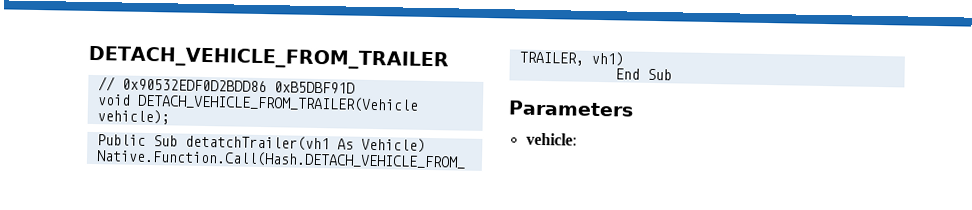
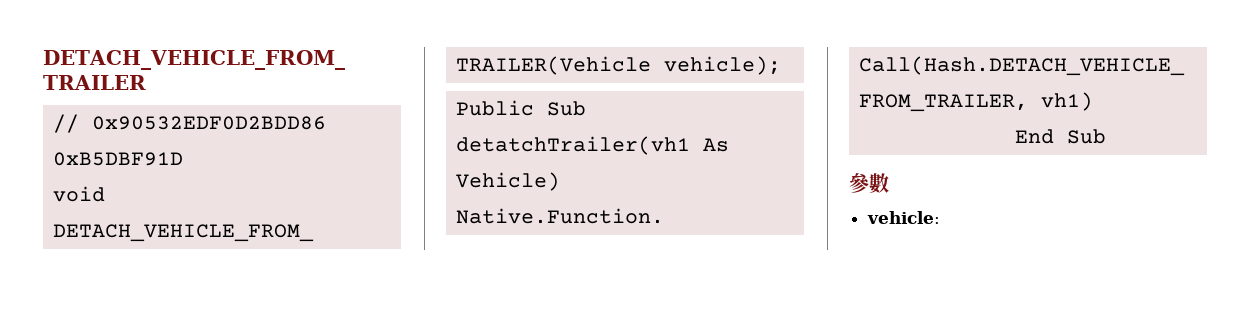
- Parameters
+ 參數

